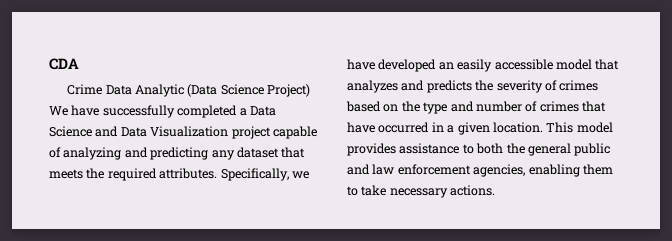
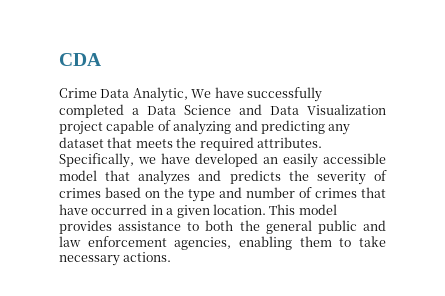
- Crime Data Analytic (Data Science Project) We have successfully completed a Data Science and Data Visualization project capable of analyzing and predicting any dataset that meets the required attributes.
+ Crime Data Analytic, We have successfully completed a Data Science and Data Visualization project capable of analyzing and predicting any dataset that meets the required attributes.

